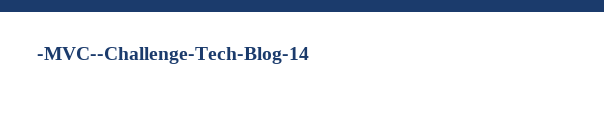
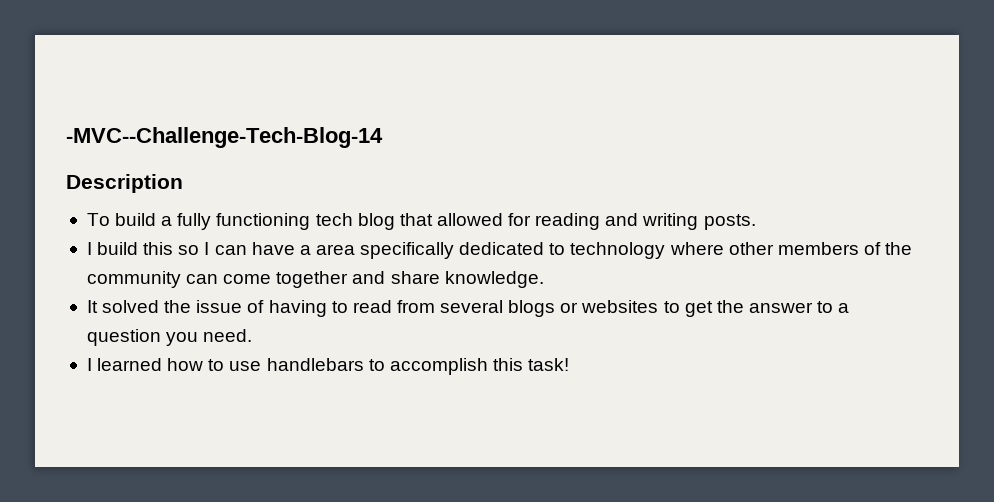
+ Description
+ To build a fully functioning tech blog that allowed for reading and writing posts.
+ I build this so I can have a area specifically dedicated to technology where other members of the community can come together and share knowledge.
+ It solved the issue of having to read from several blogs or websites to get the answer to a question you need.
+ I learned how to use handlebars to accomplish this task!

